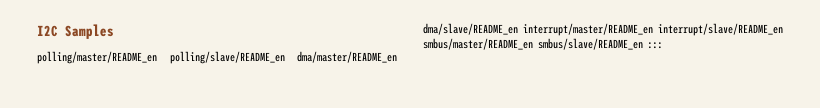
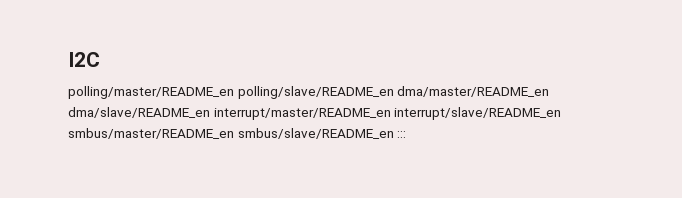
- I2C Samples
+ I2C

